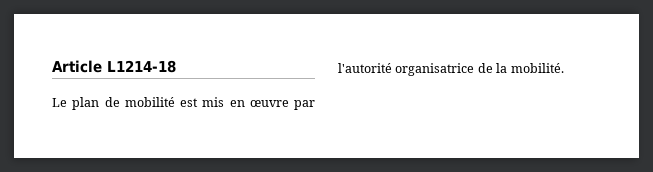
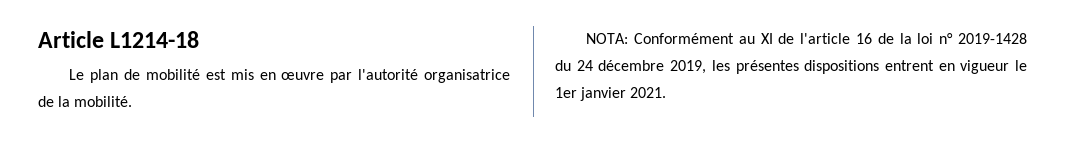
+ NOTA: Conformément au XI de l'article 16 de la loi n° 2019-1428 du 24 décembre 2019, les présentes dispositions entrent en vigueur le 1er janvier 2021.

